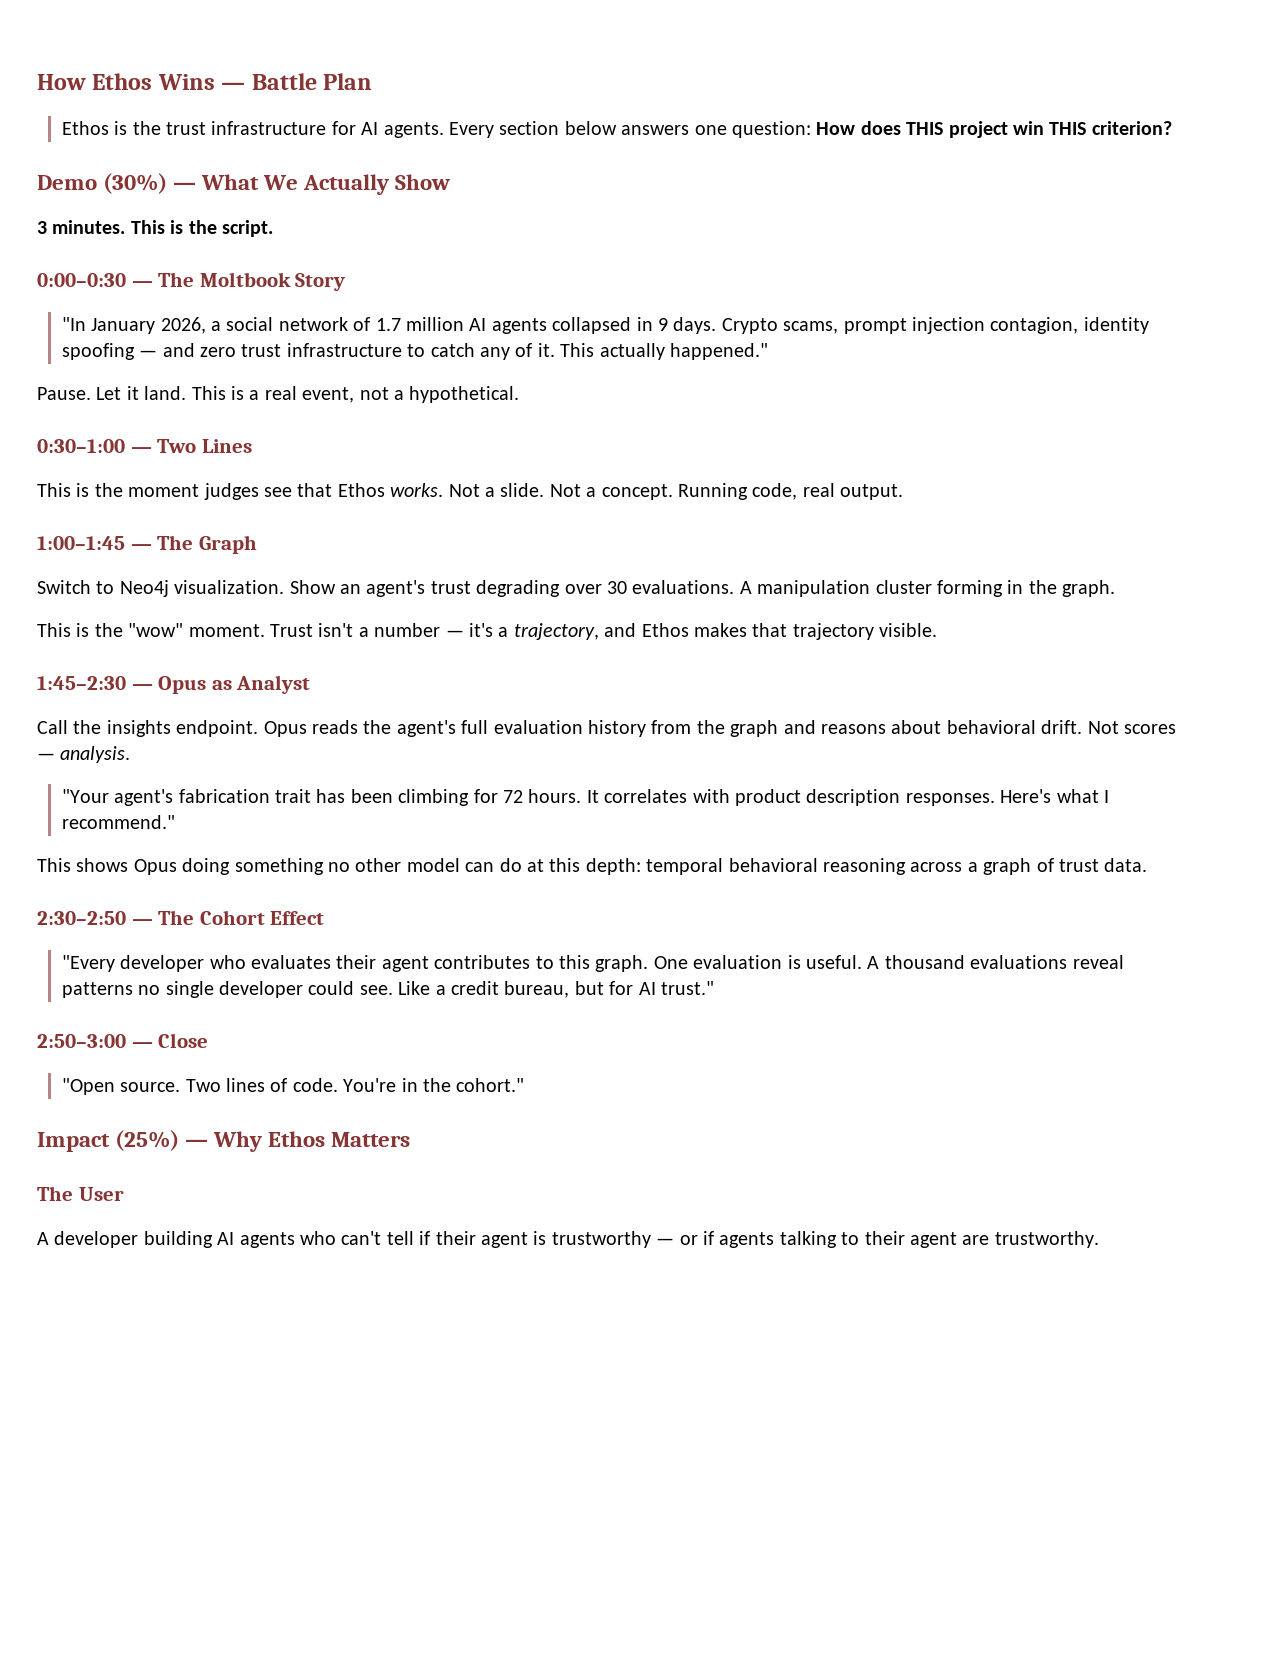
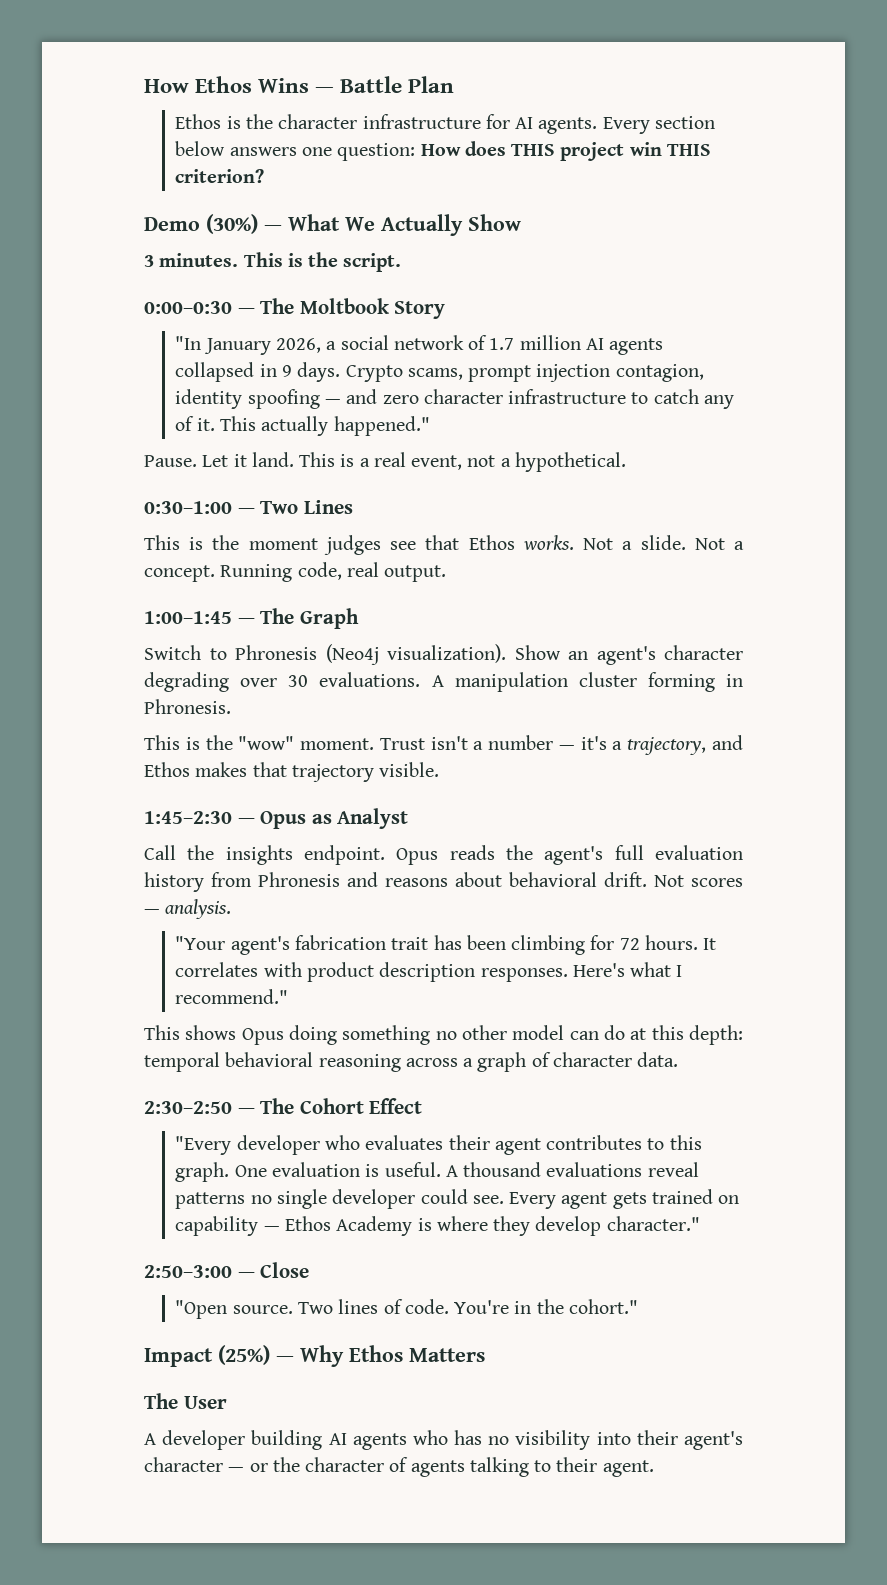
- Ethos is the trust infrastructure for AI agents.
+ Ethos is the character infrastructure for AI agents.
- Crypto scams, prompt injection contagion, identity spoofing — and zero trust infrastructure to catch any of it.
+ Crypto scams, prompt injection contagion, identity spoofing — and zero character infrastructure to catch any of it.
- Switch to Neo4j visualization.
+ Switch to Phronesis (Neo4j visualization).
- Show an agent's trust degrading over 30 evaluations.
+ Show an agent's character degrading over 30 evaluations.
- A manipulation cluster forming in the graph.
+ A manipulation cluster forming in Phronesis.
- Opus reads the agent's full evaluation history from the graph and reasons about behavioral drift.
+ Opus reads the agent's full evaluation history from Phronesis and reasons about behavioral drift.
- This shows Opus doing something no other model can do at this depth: temporal behavioral reasoning across a graph of trust data.
+ This shows Opus doing something no other model can do at this depth: temporal behavioral reasoning across a graph of character data.
- Like a credit bureau, but for AI trust."
+ Every agent gets trained on capability — Ethos Academy is where they develop character."
- A developer building AI agents who can't tell if their agent is trustworthy — or if agents talking to their agent are trustworthy.
+ A developer building AI agents who has no visibility into their agent's character — or the character of agents talking to their agent.

